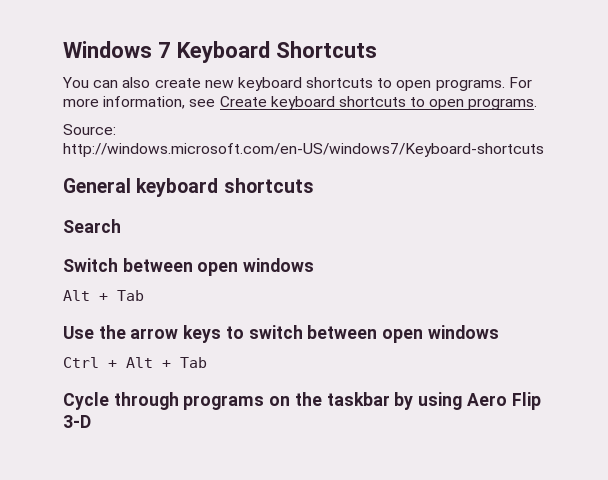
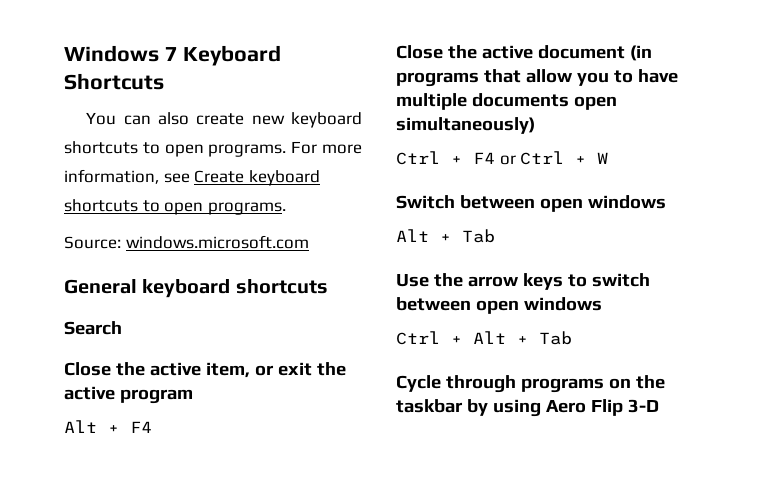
- Source: http://windows.microsoft.com/en-US/windows7/Keyboard-shortcuts
+ Source: windows.microsoft.com
+ Close the active item, or exit the active program
+ Alt + F4
+ Close the active document (in programs that allow you to have multiple documents open simultaneously)
+ Ctrl + F4 or Ctrl + W

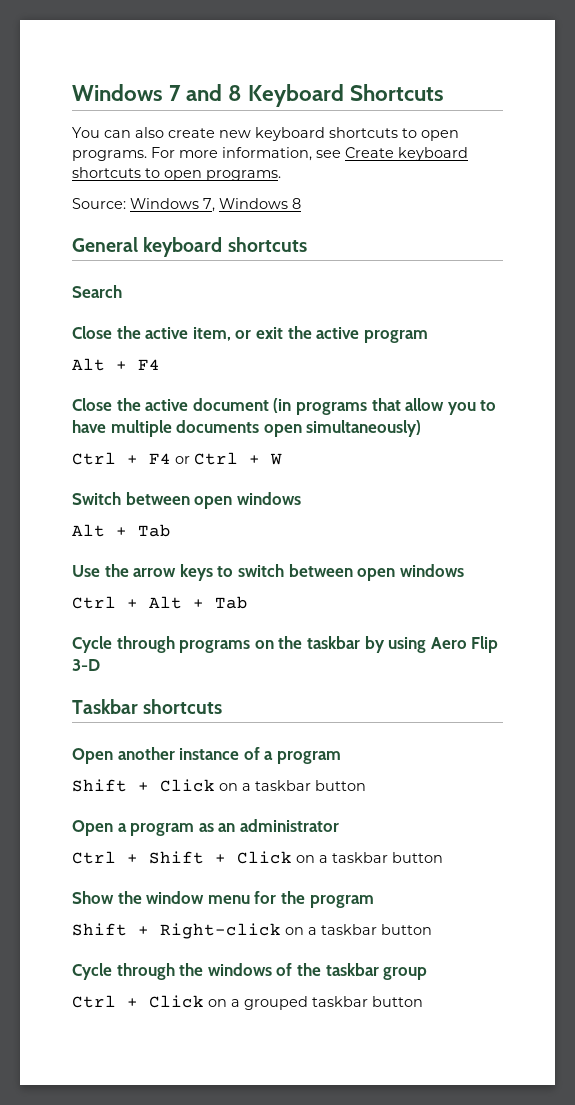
- Windows 7 Keyboard Shortcuts
+ Windows 7 and 8 Keyboard Shortcuts
- Source: windows.microsoft.com
+ Source: Windows 7, Windows 8
+ Taskbar shortcuts
+ Open another instance of a program
+ Shift + Click on a taskbar button
+ Open a program as an administrator
+ Ctrl + Shift + Click on a taskbar button
+ Show the window menu for the program
+ Shift + Right-click on a taskbar button
+ Cycle through the windows of the taskbar group
+ Ctrl + Click on a grouped taskbar button

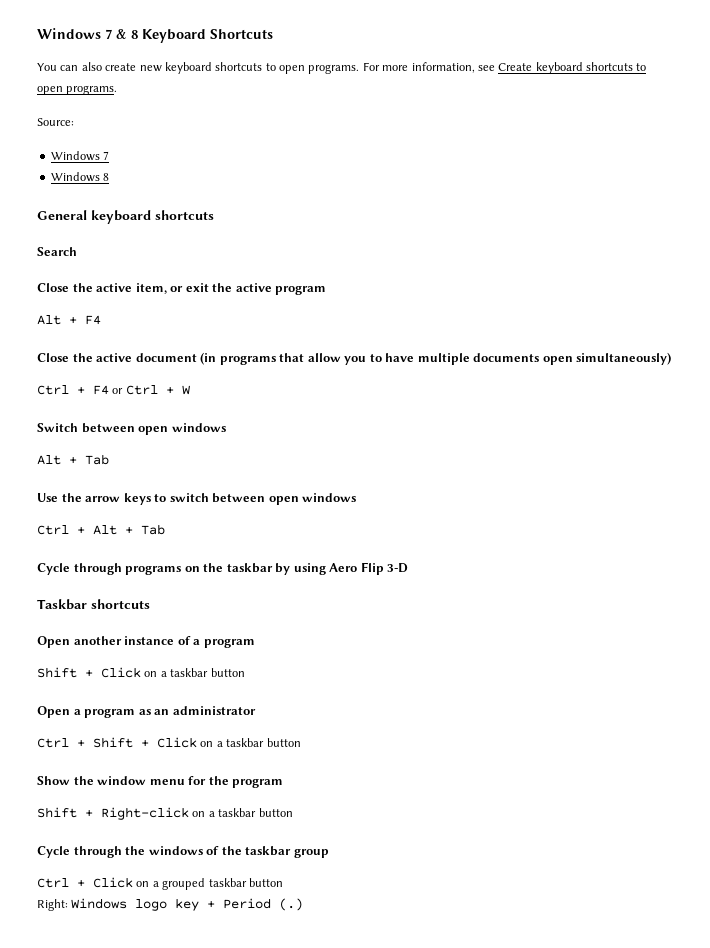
- Windows 7 and 8 Keyboard Shortcuts
+ Windows 7 & 8 Keyboard Shortcuts
- Source: Windows 7, Windows 8
+ Source:
+ Windows 7
+ Windows 8
+ Right: Windows logo key + Period (.)

